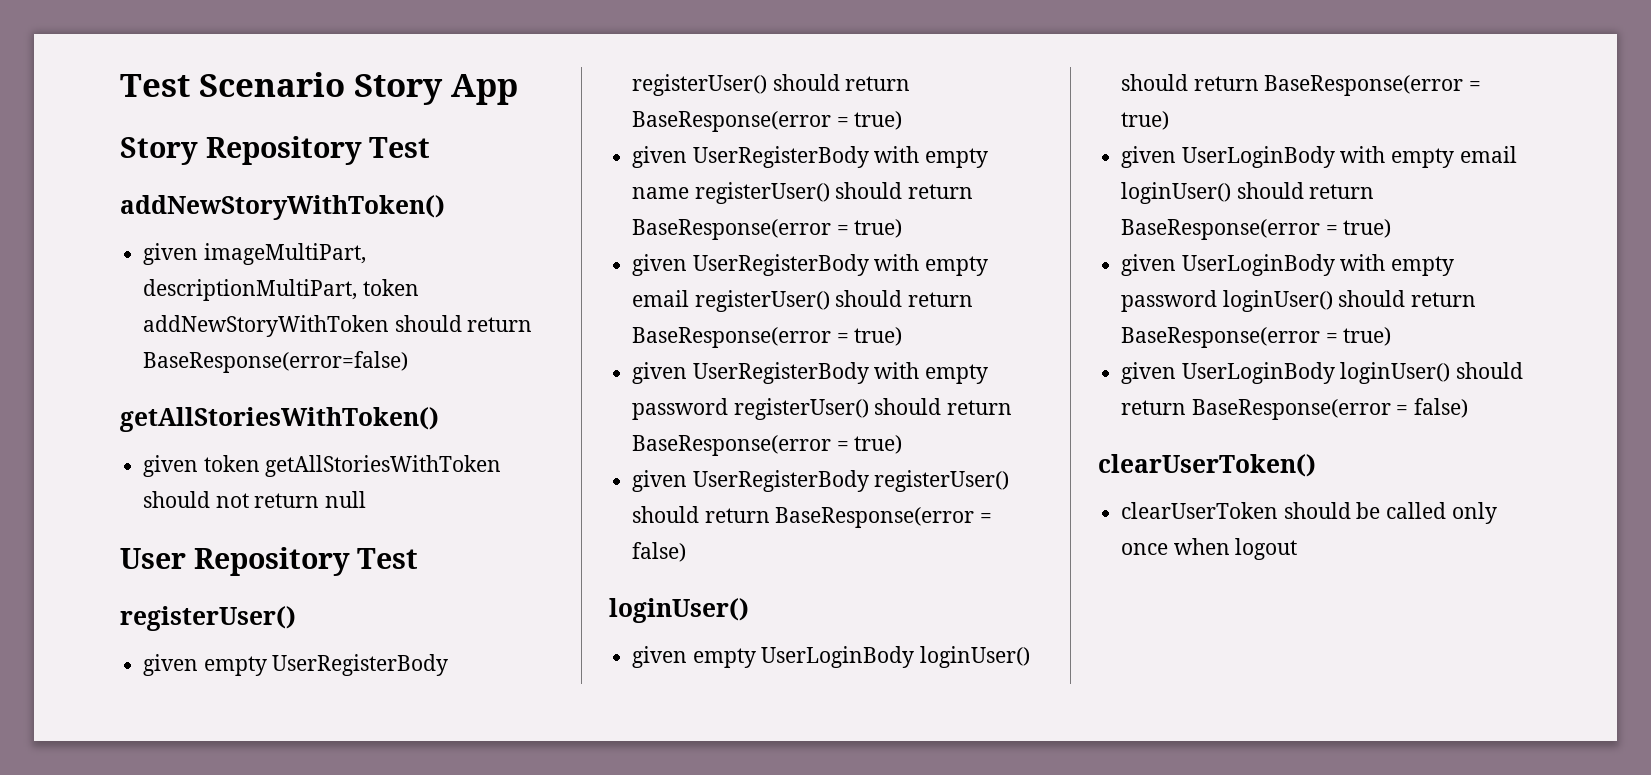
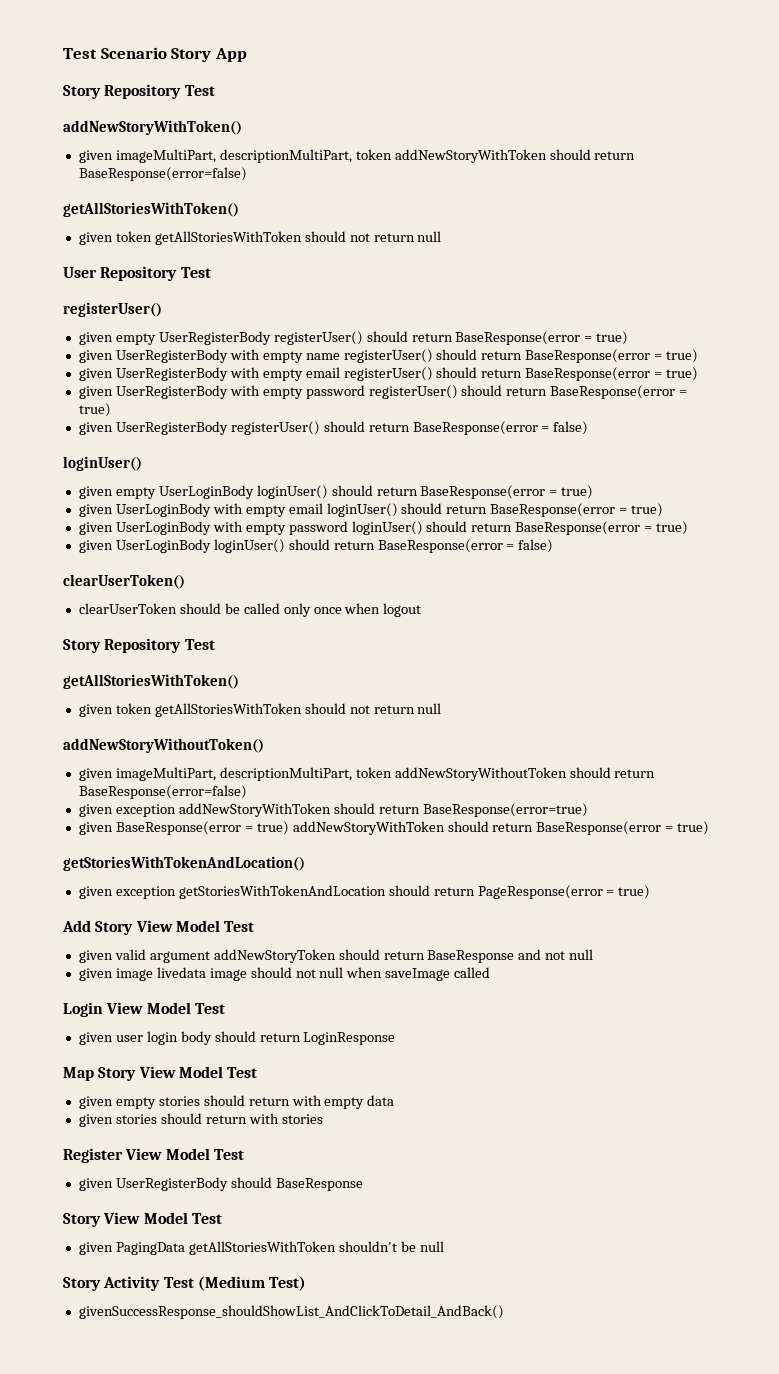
  clearUserToken should be called only once when logout
+ Story Repository Test
+ getAllStoriesWithToken()
+ given token getAllStoriesWithToken should not return null
+ addNewStoryWithoutToken()
+ given imageMultiPart, descriptionMultiPart, token addNewStoryWithoutToken should return BaseResponse(error=false)
+ given exception addNewStoryWithToken should return BaseResponse(error=true)
+ given BaseResponse(error = true) addNewStoryWithToken should return BaseResponse(error = true)
+ getStoriesWithTokenAndLocation()
+ given exception getStoriesWithTokenAndLocation should return PageResponse(error = true)
+ Add Story View Model Test
+ given valid argument addNewStoryToken should return BaseResponse and not null
+ given image livedata image should not null when saveImage called
+ Login View Model Test
+ given user login body should return LoginResponse
+ Map Story View Model Test
+ given empty stories should return with empty data
+ given stories should return with stories
+ Register View Model Test
+ given UserRegisterBody should BaseResponse
+ Story View Model Test
+ given PagingData getAllStoriesWithToken shouldn't be null
+ Story Activity Test (Medium Test)
+ givenSuccessResponse_shouldShowList_AndClickToDetail_AndBack()

